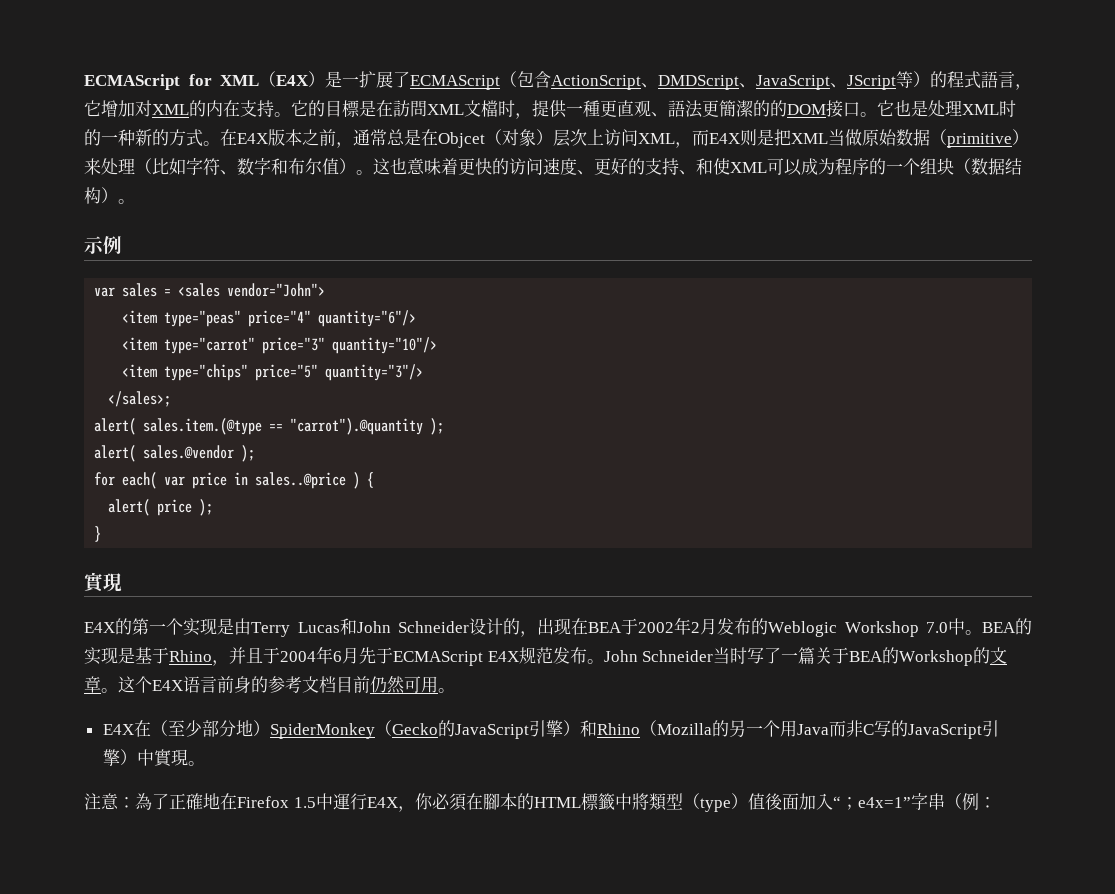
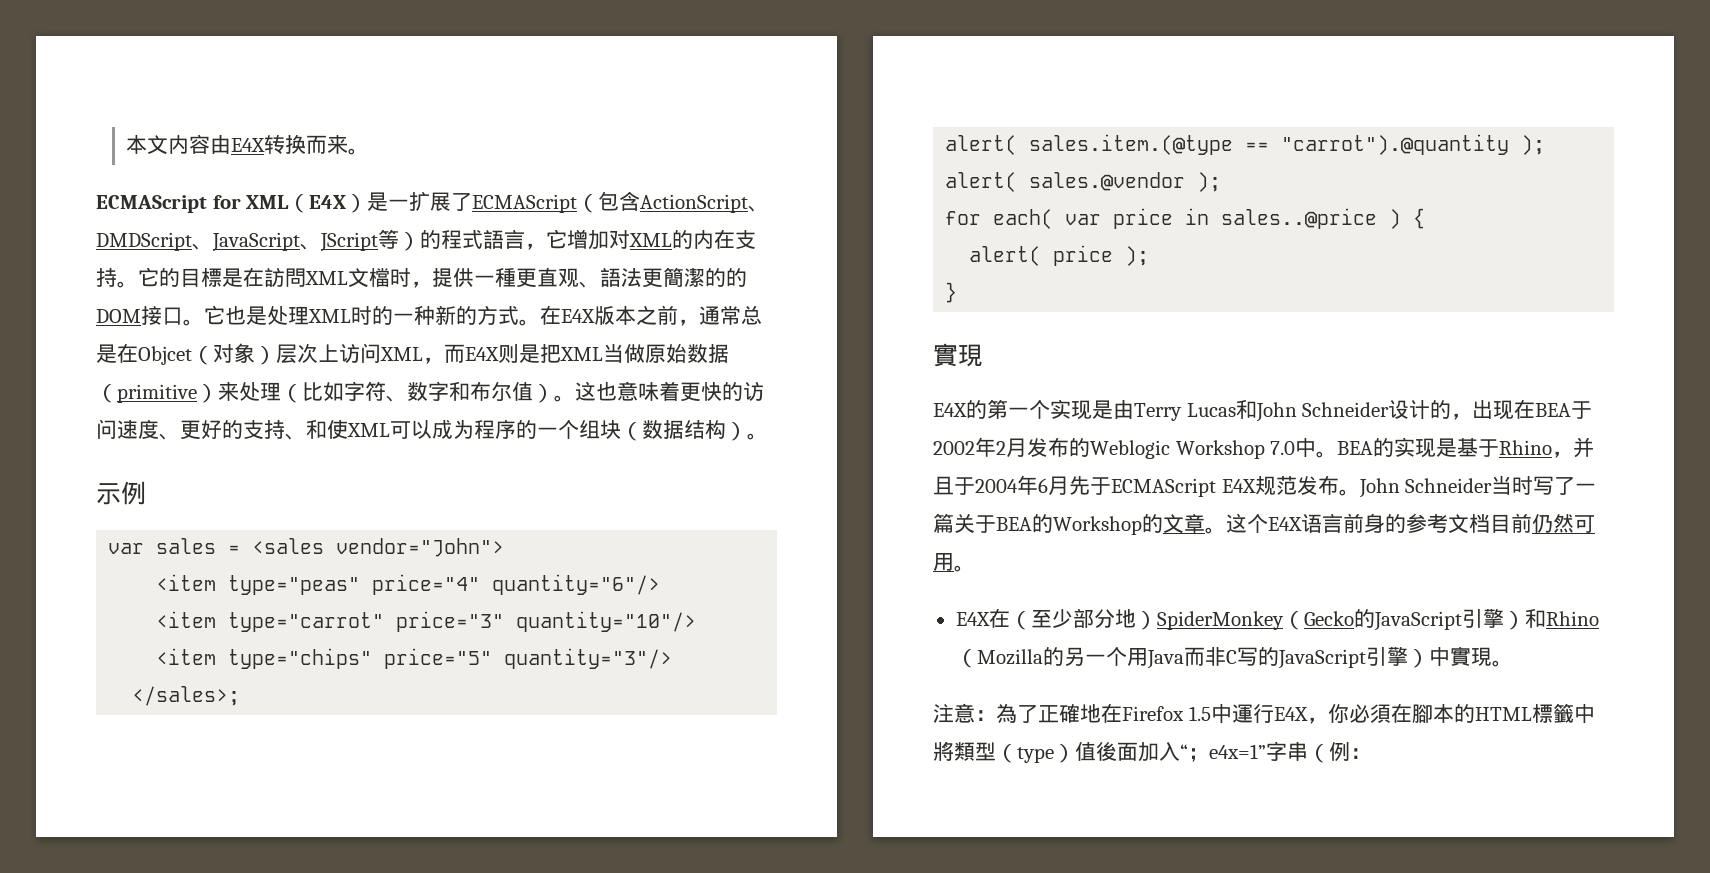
+ 本文内容由E4X转换而来。

